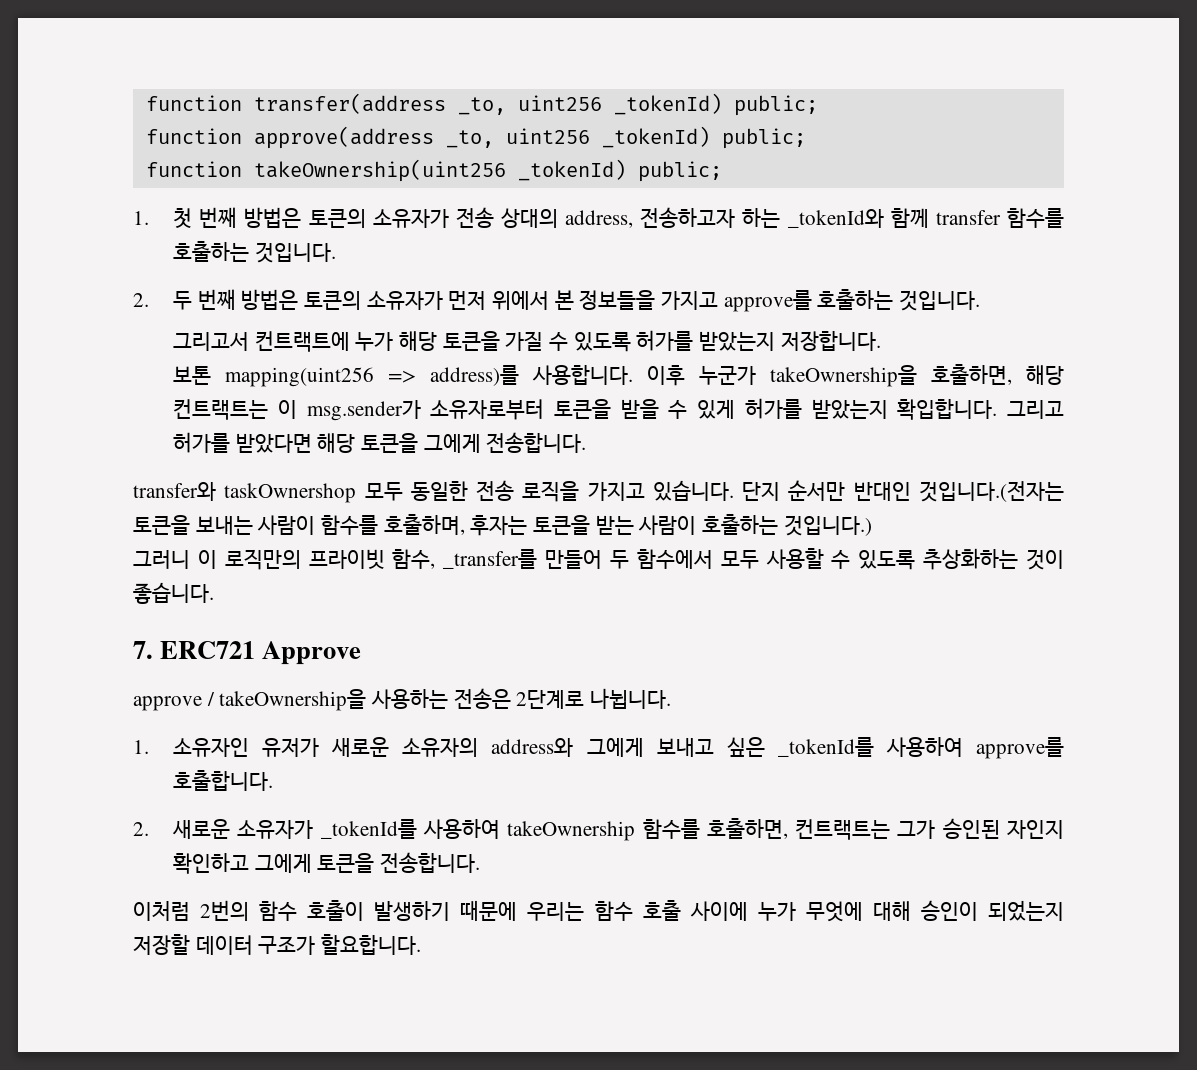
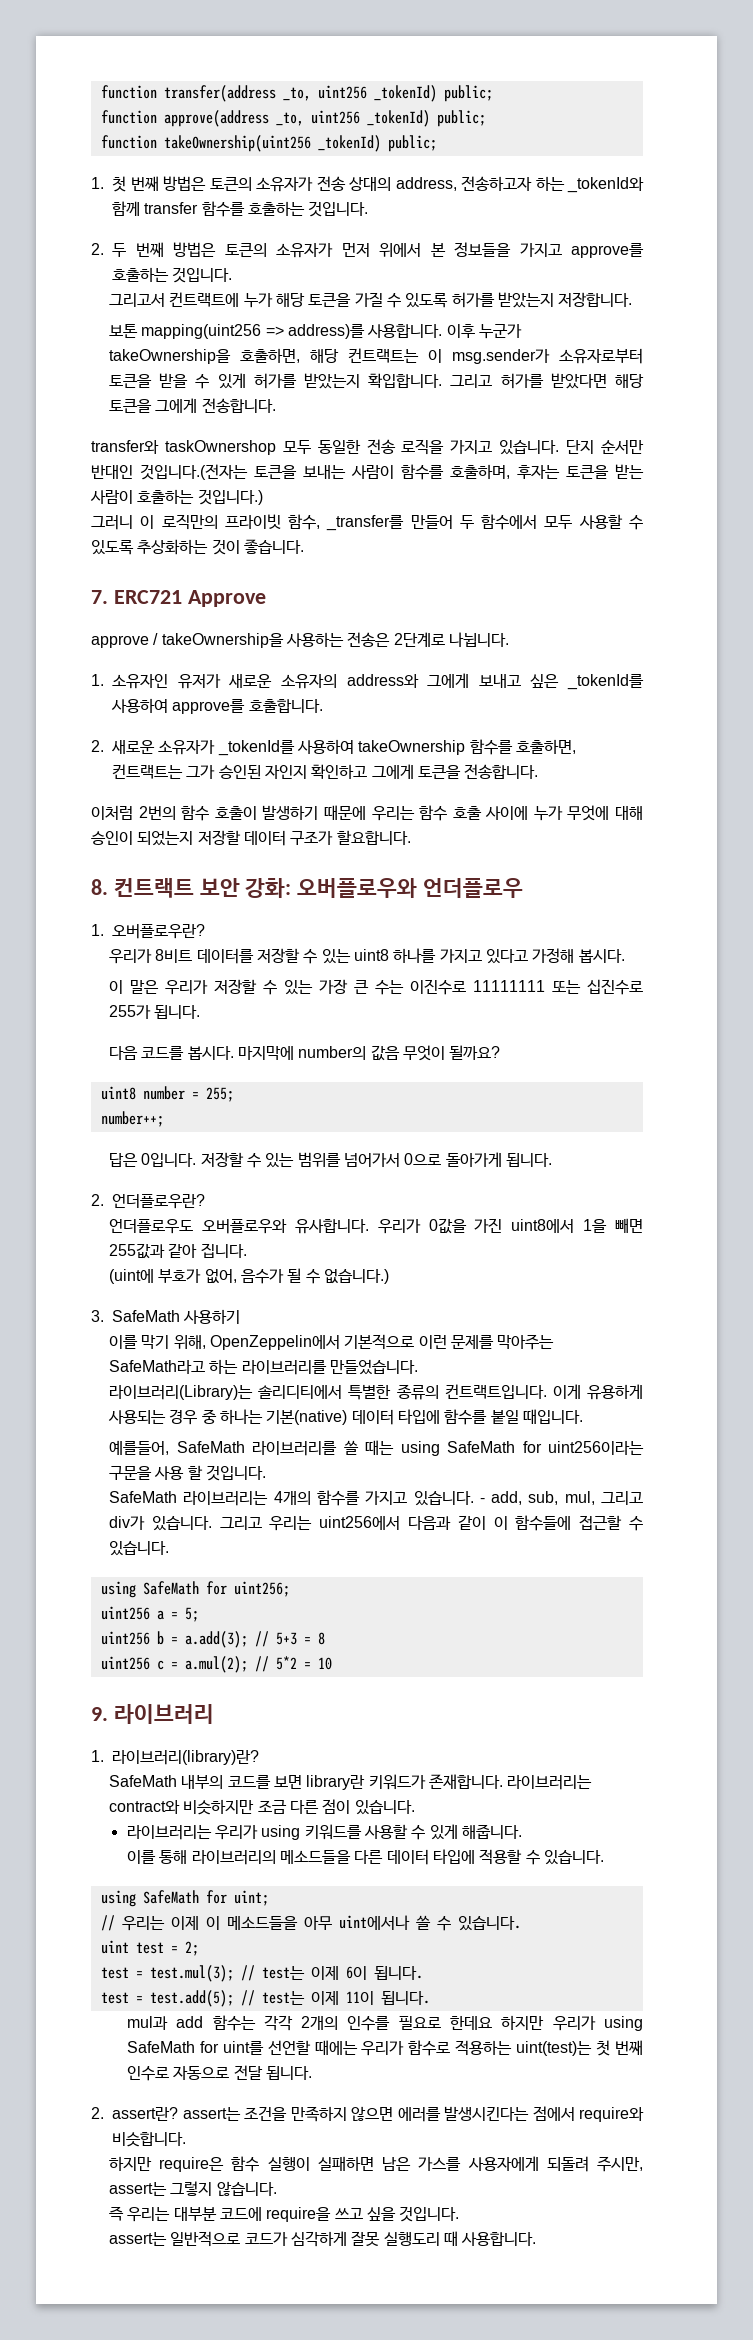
+ 8. 컨트랙트 보안 강화: 오버플로우와 언더플로우
+ 1. 오버플로우란?
+ 우리가 8비트 데이터를 저장할 수 있는 uint8 하나를 가지고 있다고 가정해 봅시다.
+ 이 말은 우리가 저장할 수 있는 가장 큰 수는 이진수로 11111111 또는 십진수로 255가 됩니다.
+ 다음 코드를 봅시다. 마지막에 number의 값음 무엇이 될까요?
+ uint8 number = 255;
+ number++;
+ 답은 0입니다. 저장할 수 있는 범위를 넘어가서 0으로 돌아가게 됩니다.
+ 2. 언더플로우란?
+ 언더플로우도 오버플로우와 유사합니다. 우리가 0값을 가진 uint8에서 1을 빼면 255값과 같아 집니다.
+ (uint에 부호가 없어, 음수가 될 수 없습니다.)
+ 3. SafeMath 사용하기
+ 이를 막기 위해, OpenZeppelin에서 기본적으로 이런 문제를 막아주는 SafeMath라고 하는 라이브러리를 만들었습니다.
+ 라이브러리(Library)는 솔리디티에서 특별한 종류의 컨트랙트입니다. 이게 유용하게 사용되는 경우 중 하나는 기본(native) 데이터 타입에 함수를 붙일 때입니다.
+ 예를들어, SafeMath 라이브러리를 쓸 때는 using SafeMath for uint256이라는 구문을 사용 할 것입니다.
+ SafeMath 라이브러리는 4개의 함수를 가지고 있습니다. - add, sub, mul, 그리고 div가 있습니다. 그리고 우리는 uint256에서 다음과 같이 이 함수들에 접근할 수 있습니다.
+ using SafeMath for uint256;
+ uint256 a = 5;
+ uint256 b = a.add(3); // 5+3 = 8
+ uint256 c = a.mul(2); // 5*2 = 10
+ 9. 라이브러리
+ 1. 라이브러리(library)란?
+ SafeMath 내부의 코드를 보면 library란 키워드가 존재합니다. 라이브러리는 contract와 비슷하지만 조금 다른 점이 있습니다.
+ 라이브러리는 우리가 using 키워드를 사용할 수 있게 해줍니다.
+ 이를 통해 라이브러리의 메소드들을 다른 데이터 타입에 적용할 수 있습니다.
+ using SafeMath for uint;
+ // 우리는 이제 이 메소드들을 아무 uint에서나 쓸 수 있습니다.
+ uint test = 2;
+ test = test.mul(3); // test는 이제 6이 됩니다.
+ test = test.add(5); // test는 이제 11이 됩니다.
+ mul과 add 함수는 각각 2개의 인수를 필요로 한데요 하지만 우리가 using SafeMath for uint를 선언할 때에는 우리가 함수로 적용하는 uint(test)는 첫 번째 인수로 자동으로 전달 됩니다.
+ 2. assert란? assert는 조건을 만족하지 않으면 에러를 발생시킨다는 점에서 require와 비슷합니다.
+ 하지만 require은 함수 실행이 실패하면 남은 가스를 사용자에게 되돌려 주시만, assert는 그렇지 않습니다.
+ 즉 우리는 대부분 코드에 require을 쓰고 싶을 것입니다.
+ assert는 일반적으로 코드가 심각하게 잘못 실행도리 때 사용합니다.

